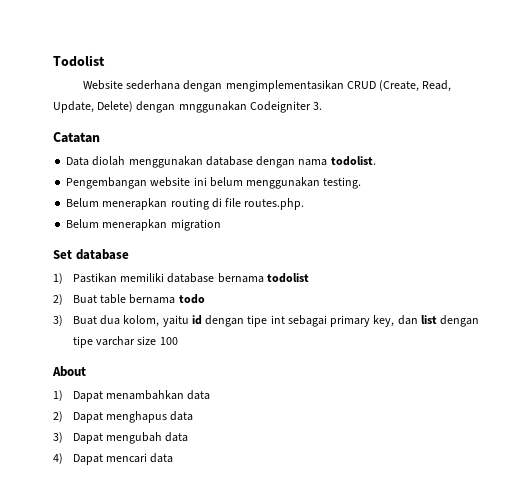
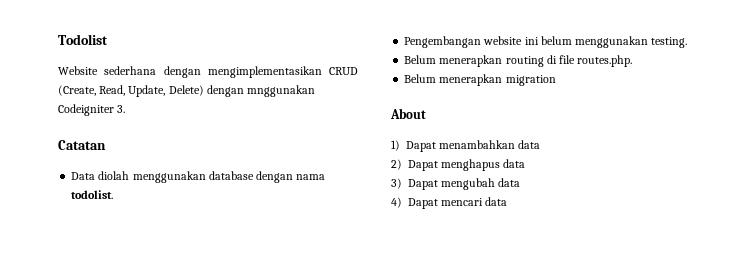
- Set database
- 1) Pastikan memiliki database bernama todolist
- 2) Buat table bernama todo
- 3) Buat dua kolom, yaitu id dengan tipe int sebagai primary key, dan list dengan tipe varchar size 100

